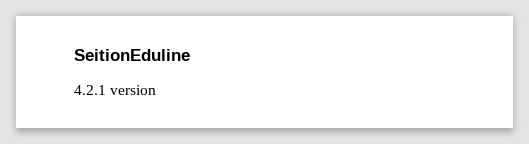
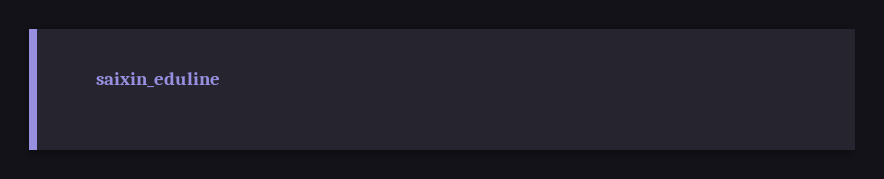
- SeitionEduline
- 4.2.1 version
+ saixin_eduline

